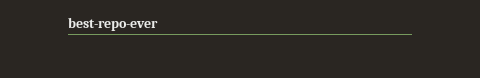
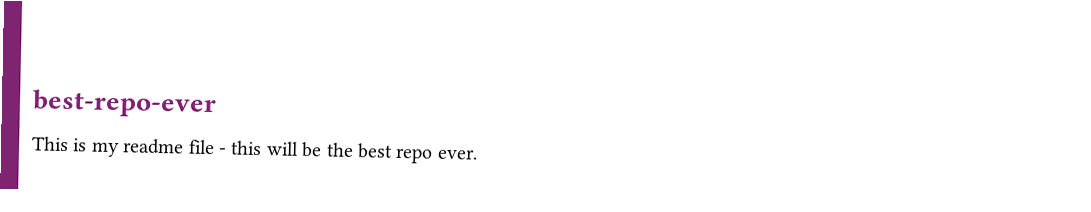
+ This is my readme file - this will be the best repo ever.

